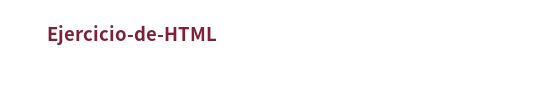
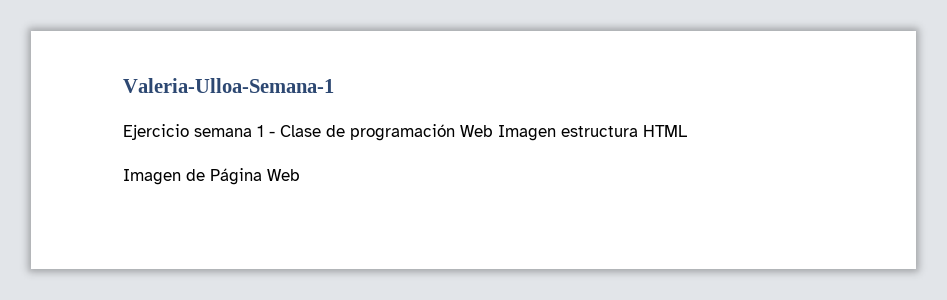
- Ejercicio-de-HTML
+ Valeria-Ulloa-Semana-1
+ Ejercicio semana 1 - Clase de programación Web Imagen estructura HTML
+ Imagen de Página Web

